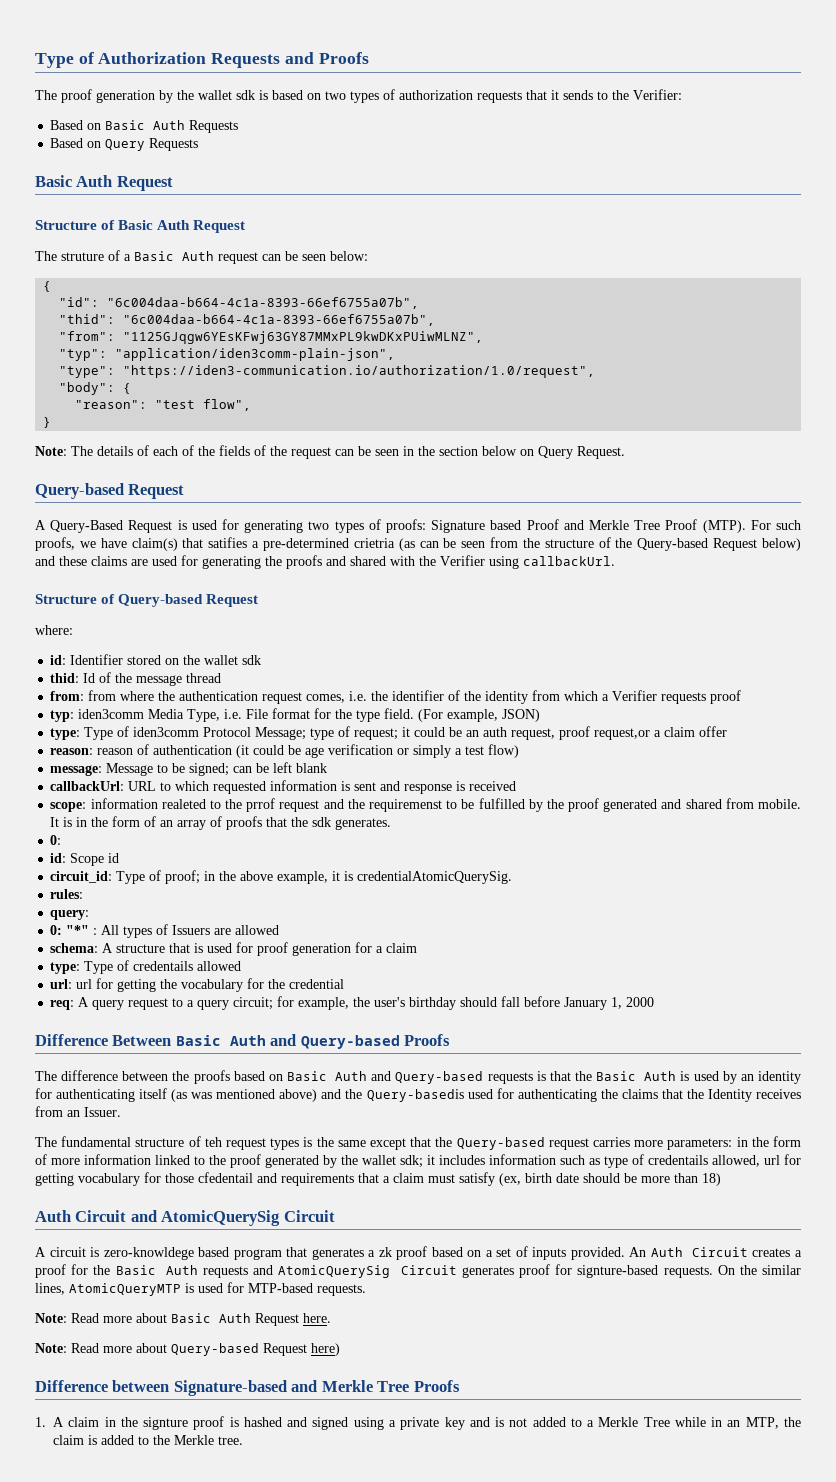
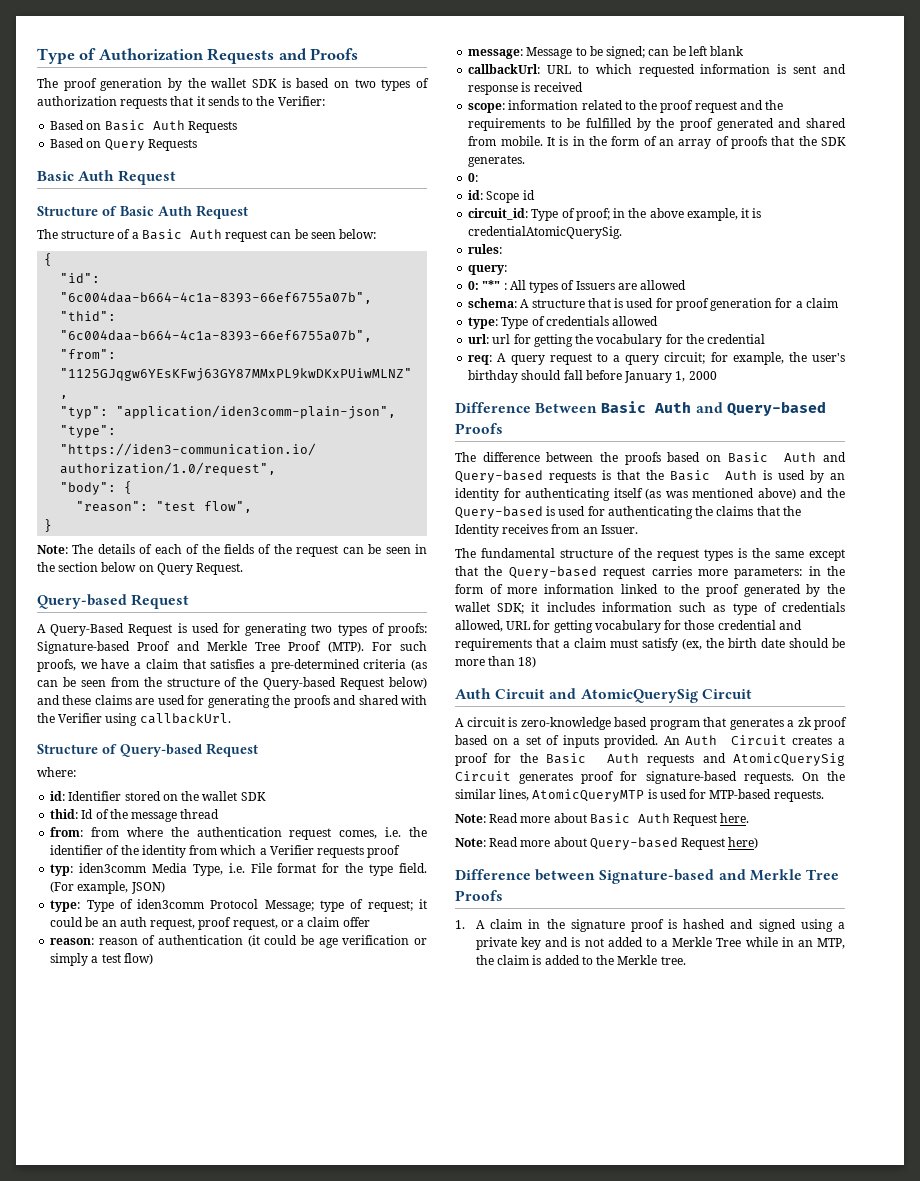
- The proof generation by the wallet sdk is based on two types of authorization requests that it sends to the Verifier:
+ The proof generation by the wallet SDK is based on two types of authorization requests that it sends to the Verifier:
- The struture of a Basic Auth request can be seen below:
+ The structure of a Basic Auth request can be seen below:
- A Query-Based Request is used for generating two types of proofs: Signature based Proof and Merkle Tree Proof (MTP).
+ A Query-Based Request is used for generating two types of proofs: Signature-based Proof and Merkle Tree Proof (MTP).
- For such proofs, we have claim(s) that satifies a pre-determined crietria (as can be seen from the structure of the Query-based Request below) and these claims are used for generating the proofs and shared with the Verifier using callbackUrl.
+ For such proofs, we have a claim that satisfies a pre-determined criteria (as can be seen from the structure of the Query-based Request below) and these claims are used for generating the proofs and shared with the Verifier using callbackUrl.
- id: Identifier stored on the wallet sdk
+ id: Identifier stored on the wallet SDK
- type: Type of iden3comm Protocol Message; type of request; it could be an auth request, proof request,or a claim offer
+ type: Type of iden3comm Protocol Message; type of request; it could be an auth request, proof request, or a claim offer
- scope: information realeted to the prrof request and the requiremenst to be fulfilled by the proof generated and shared from mobile.
+ scope: information related to the proof request and the requirements to be fulfilled by the proof generated and shared from mobile.
- It is in the form of an array of proofs that the sdk generates.
+ It is in the form of an array of proofs that the SDK generates.
- type: Type of credentails allowed
+ type: Type of credentials allowed
- The difference between the proofs based on Basic Auth and Query-based requests is that the Basic Auth is used by an identity for authenticating itself (as was mentioned above) and the Query-basedis used for authenticating the claims that the Identity receives from an Issuer.
+ The difference between the proofs based on Basic Auth and Query-based requests is that the Basic Auth is used by an identity for authenticating itself (as was mentioned above) and the Query-based is used for authenticating the claims that the Identity receives from an Issuer.
- The fundamental structure of teh request types is the same except that the Query-based request carries more parameters: in the form of more information linked to the proof generated by the wallet sdk; it includes information such as type of credentails allowed, url for getting vocabulary for those cfedentail and requirements that a claim must satisfy (ex, birth date should be more than 18)
+ The fundamental structure of the request types is the same except that the Query-based request carries more parameters: in the form of more information linked to the proof generated by the wallet SDK; it includes information such as type of credentials allowed, URL for getting vocabulary for those credential and requirements that a claim must satisfy (ex, the birth date should be more than 18)
- A circuit is zero-knowldege based program that generates a zk proof based on a set of inputs provided.
+ A circuit is zero-knowledge based program that generates a zk proof based on a set of inputs provided.
- An Auth Circuit creates a proof for the Basic Auth requests and AtomicQuerySig Circuit generates proof for signture-based requests.
+ An Auth Circuit creates a proof for the Basic Auth requests and AtomicQuerySig Circuit generates proof for signature-based requests.
- 1. A claim in the signture proof is hashed and signed using a private key and is not added to a Merkle Tree while in an MTP, the claim is added to the Merkle tree.
+ 1. A claim in the signature proof is hashed and signed using a private key and is not added to a Merkle Tree while in an MTP, the claim is added to the Merkle tree.

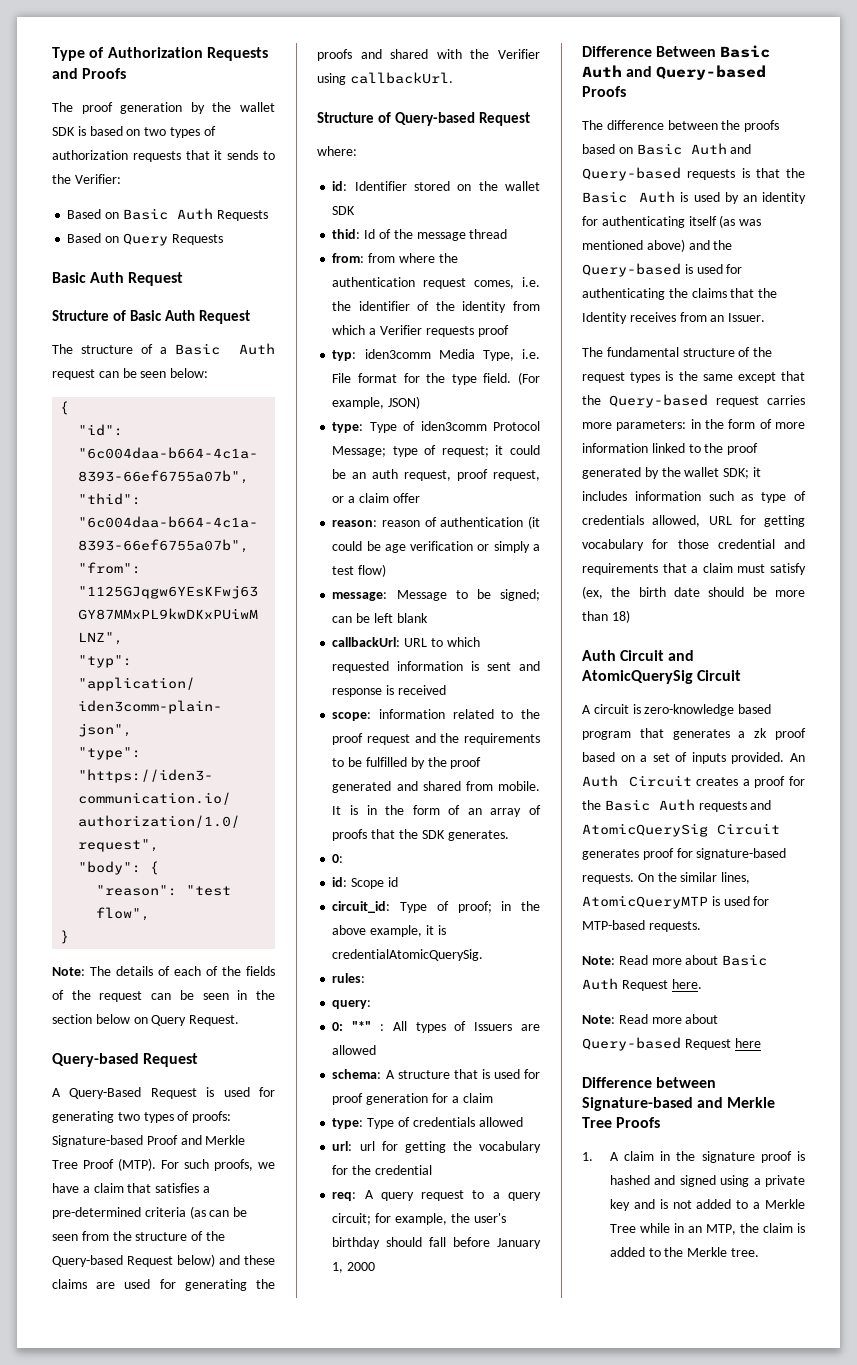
- Note: Read more about Query-based Request here)
+ Note: Read more about Query-based Request here

